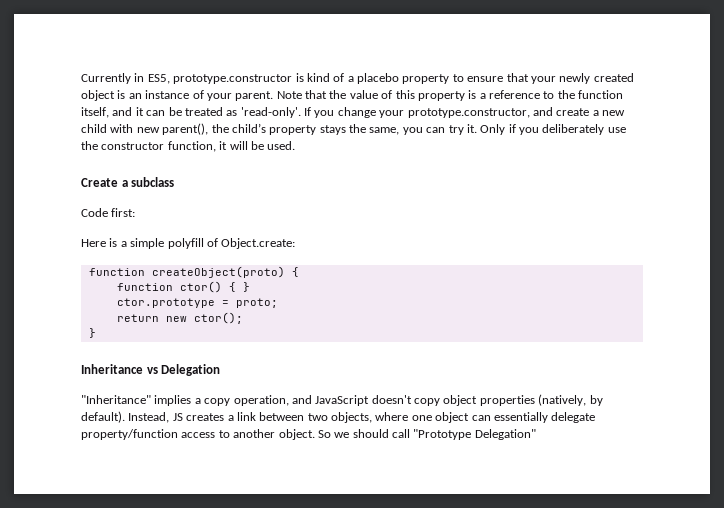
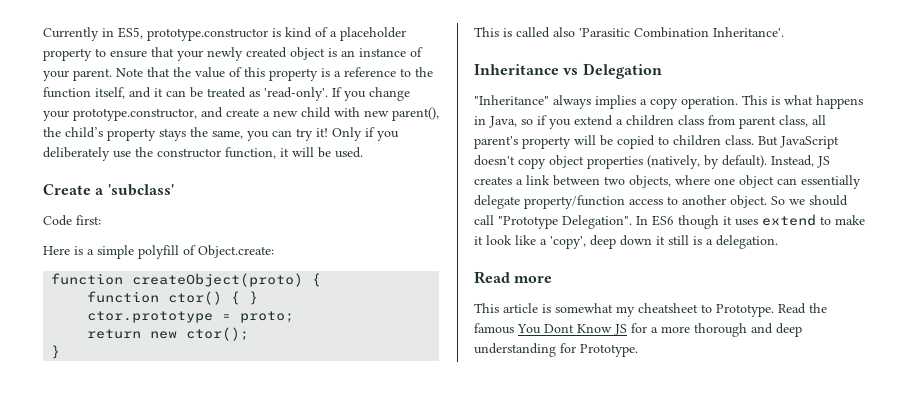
- Currently in ES5, prototype.constructor is kind of a placebo property to ensure that your newly created object is an instance of your parent.
+ Currently in ES5, prototype.constructor is kind of a placeholder property to ensure that your newly created object is an instance of your parent.
- If you change your prototype.constructor, and create a new child with new parent(), the child’s property stays the same, you can try it.
+ If you change your prototype.constructor, and create a new child with new parent(), the child’s property stays the same, you can try it!
- Create a subclass
+ Create a 'subclass'
+ This is called also 'Parasitic Combination Inheritance'.
- "Inheritance" implies a copy operation, and JavaScript doesn't copy object properties (natively, by default).
+ "Inheritance" always implies a copy operation. This is what happens in Java, so if you extend a children class from parent class, all parent's property will be copied to children class. But JavaScript doesn't copy object properties (natively, by default).
- So we should call "Prototype Delegation"
+ So we should call "Prototype Delegation". In ES6 though it uses extend to make it look like a 'copy', deep down it still is a delegation.
+ Read more
+ This article is somewhat my cheatsheet to Prototype. Read the famous You Dont Know JS for a more thorough and deep understanding for Prototype.

